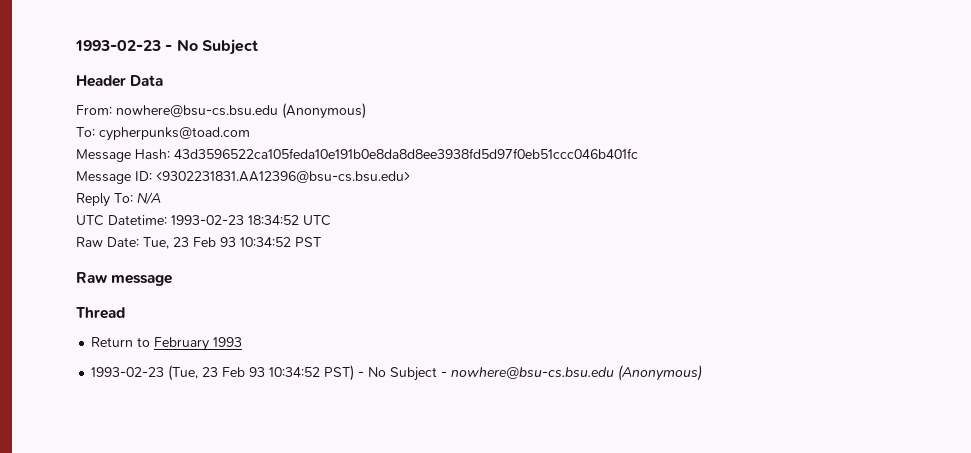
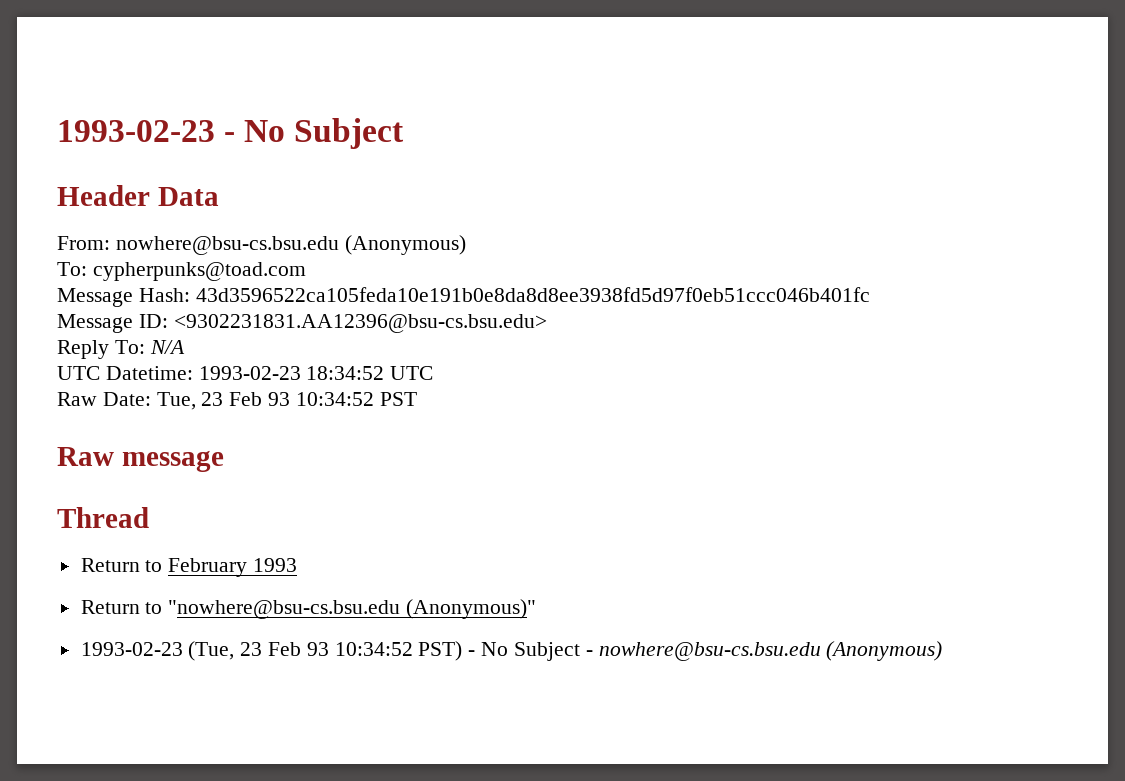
+ Return to "nowhere@bsu-cs.bsu.edu (Anonymous)"

